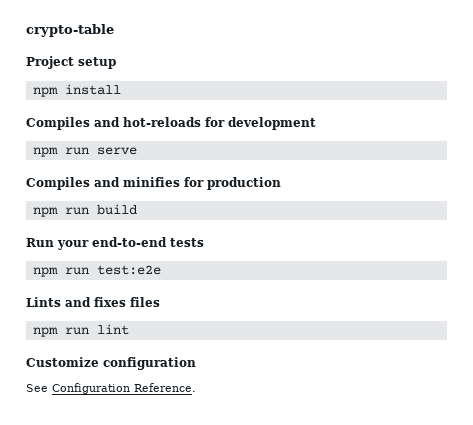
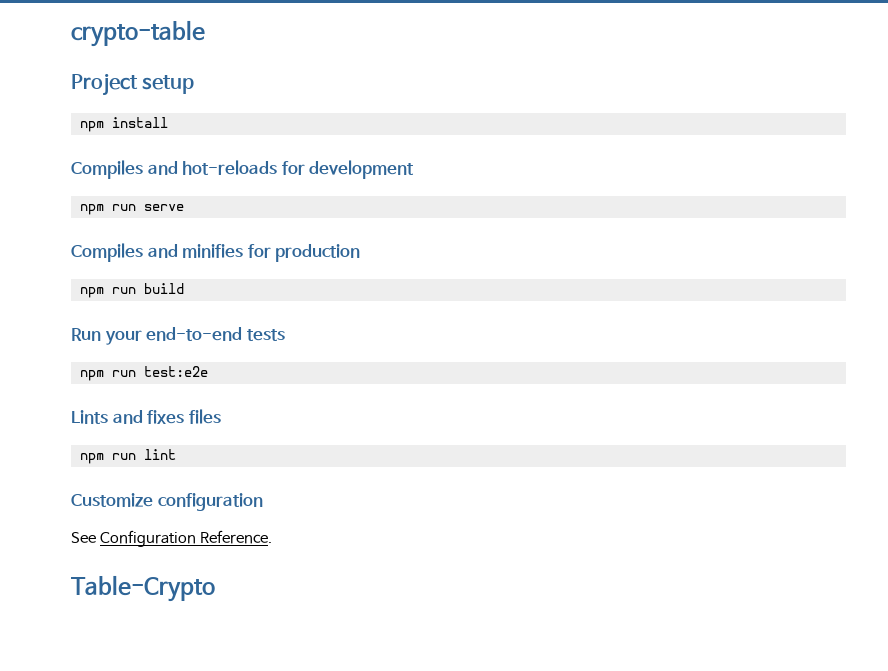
+ Table-Crypto

